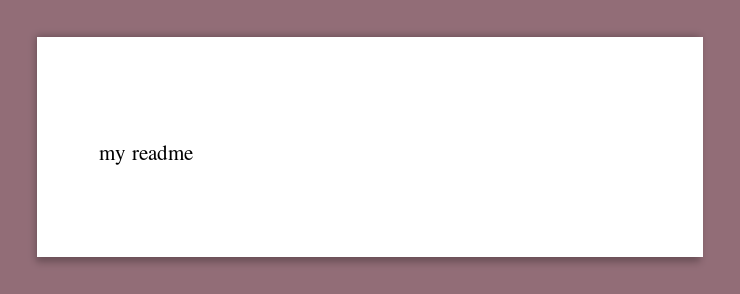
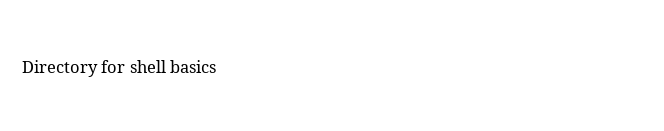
- my readme
+ Directory for shell basics

